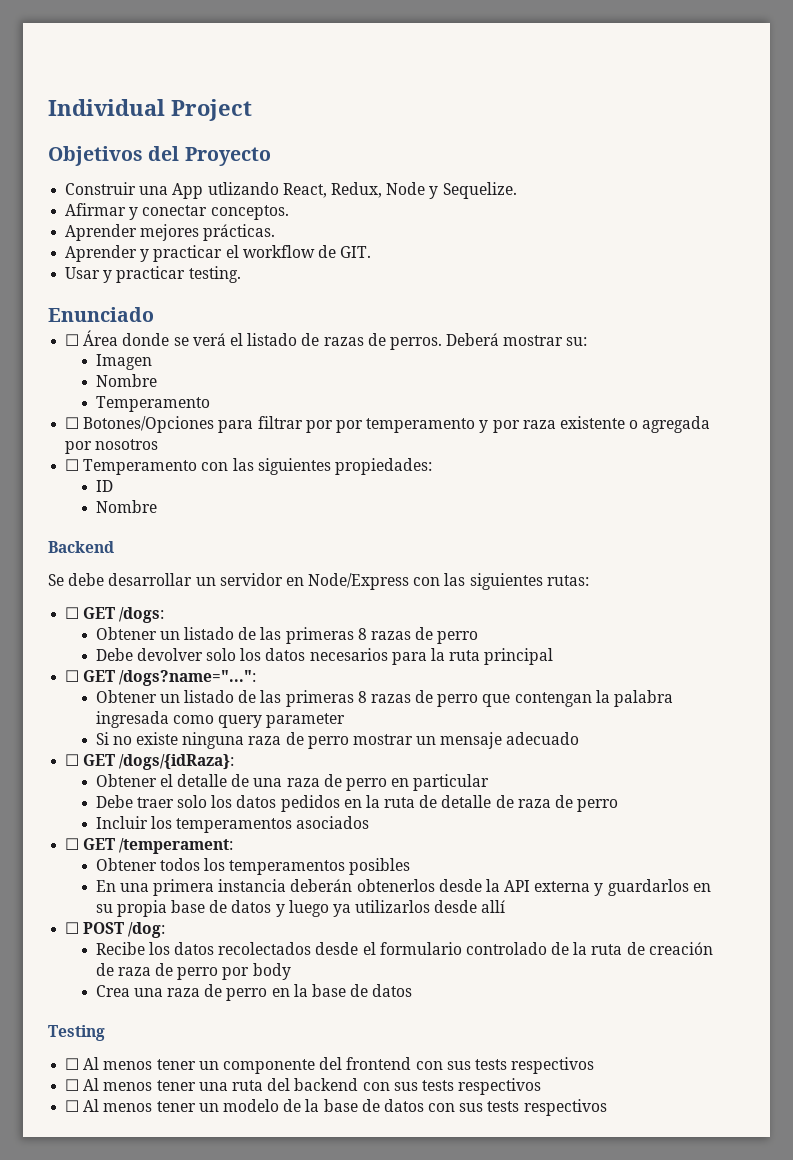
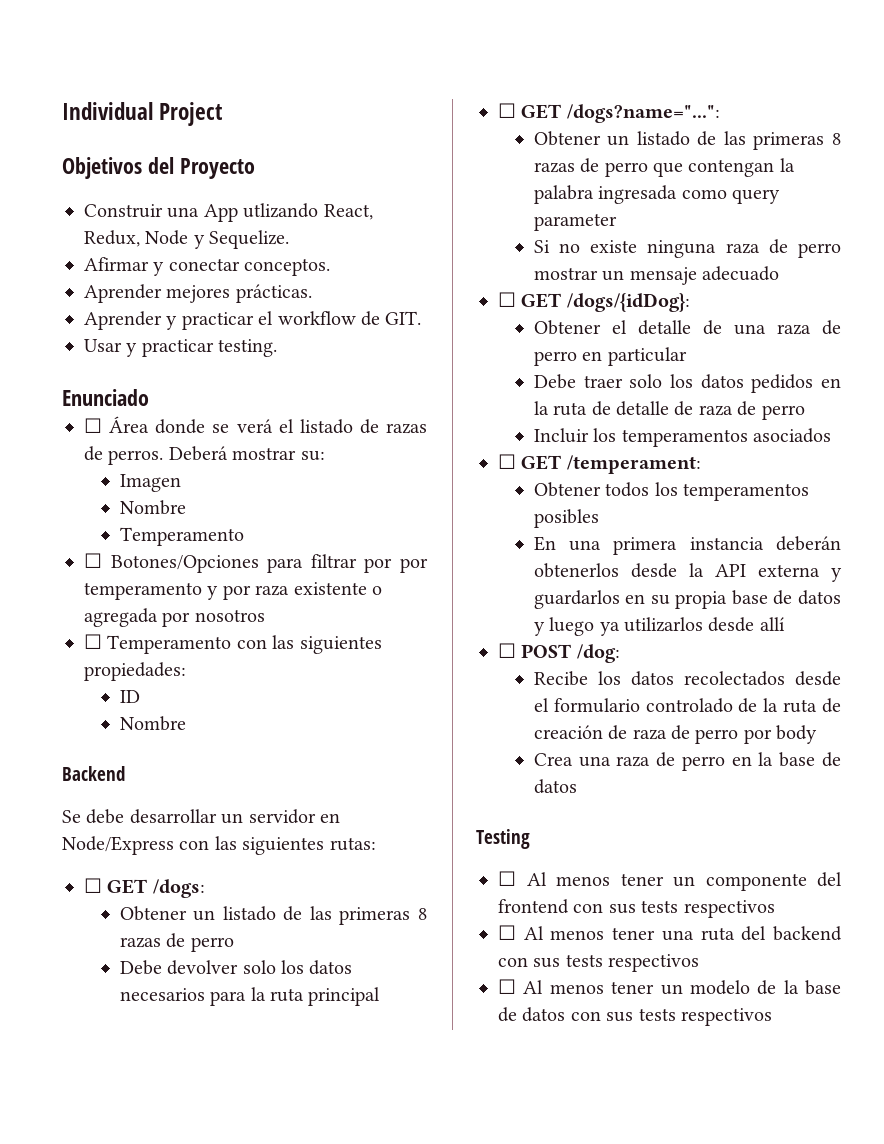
- ☐ GET /dogs/{idRaza}:
+ ☐ GET /dogs/{idDog}:

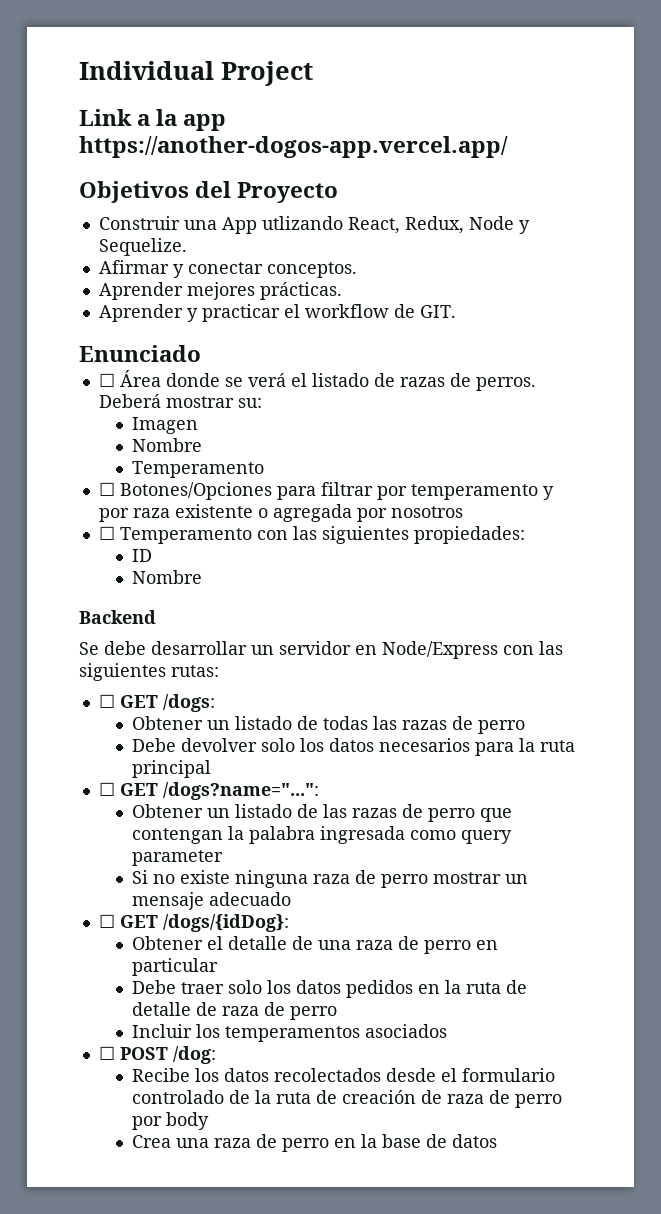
+ Link a la app https://another-dogos-app.vercel.app/
- Usar y practicar testing.
- ☐ Botones/Opciones para filtrar por por temperamento y por raza existente o agregada por nosotros
+ ☐ Botones/Opciones para filtrar por temperamento y por raza existente o agregada por nosotros
  ☐ GET /dogs:
- Obtener un listado de las primeras 8 razas de perro
+ Obtener un listado de todas las razas de perro
- Obtener un listado de las primeras 8 razas de perro que contengan la palabra ingresada como query parameter
+ Obtener un listado de las razas de perro que contengan la palabra ingresada como query parameter
- ☐ GET /temperament:
- Obtener todos los temperamentos posibles
- En una primera instancia deberán obtenerlos desde la API externa y guardarlos en su propia base de datos y luego ya utilizarlos desde allí
- Testing
- ☐ Al menos tener un componente del frontend con sus tests respectivos
- ☐ Al menos tener una ruta del backend con sus tests respectivos
- ☐ Al menos tener un modelo de la base de datos con sus tests respectivos

